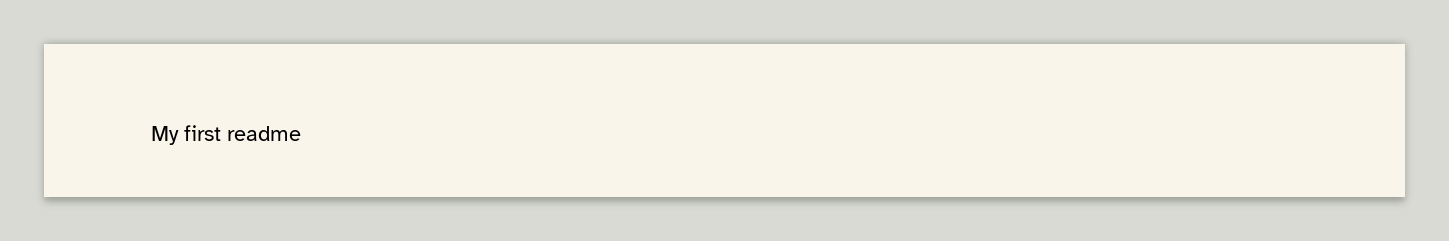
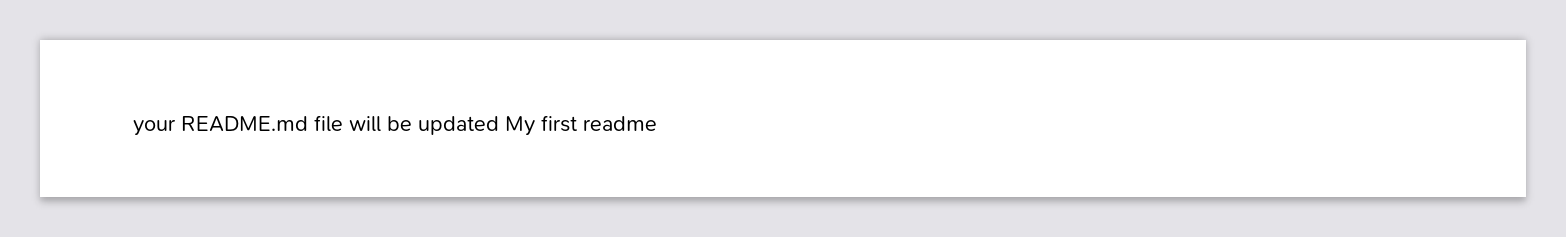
- My first readme
+ your README.md file will be updated My first readme

